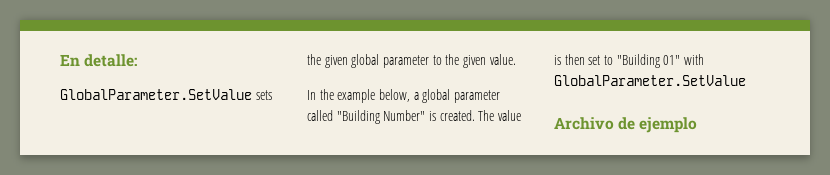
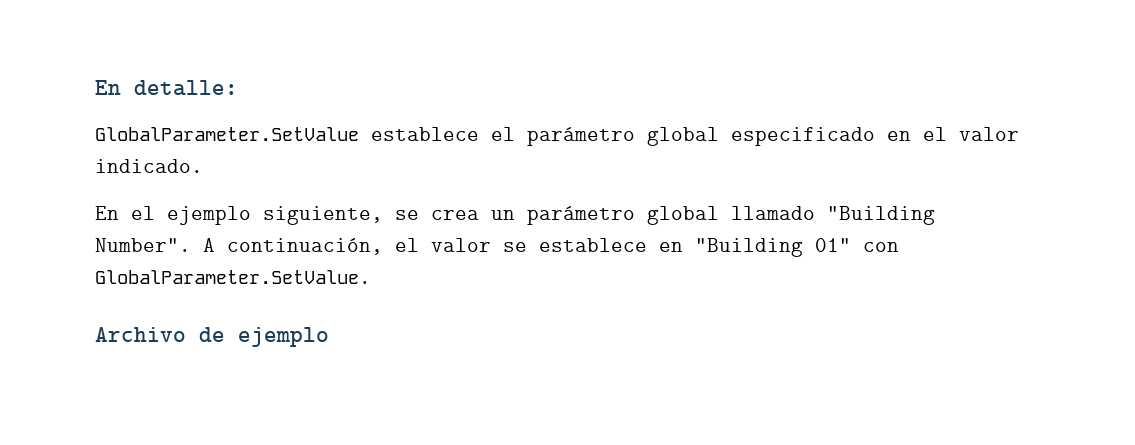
- GlobalParameter.SetValue sets the given global parameter to the given value.
- In the example below, a global parameter called "Building Number" is created. The value is then set to "Building 01" with GlobalParameter.SetValue
+ GlobalParameter.SetValue establece el parámetro global especificado en el valor indicado.
+ En el ejemplo siguiente, se crea un parámetro global llamado "Building Number". A continuación, el valor se establece en "Building 01" con GlobalParameter.SetValue.

